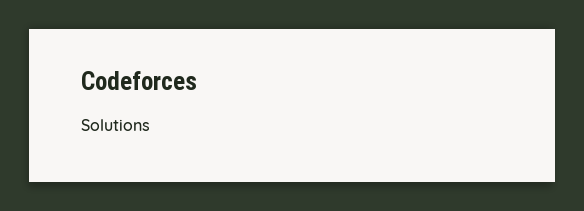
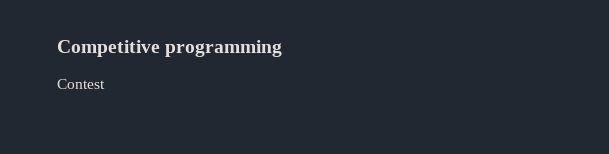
- Codeforces
- Solutions
+ Competitive programming
+ Contest

